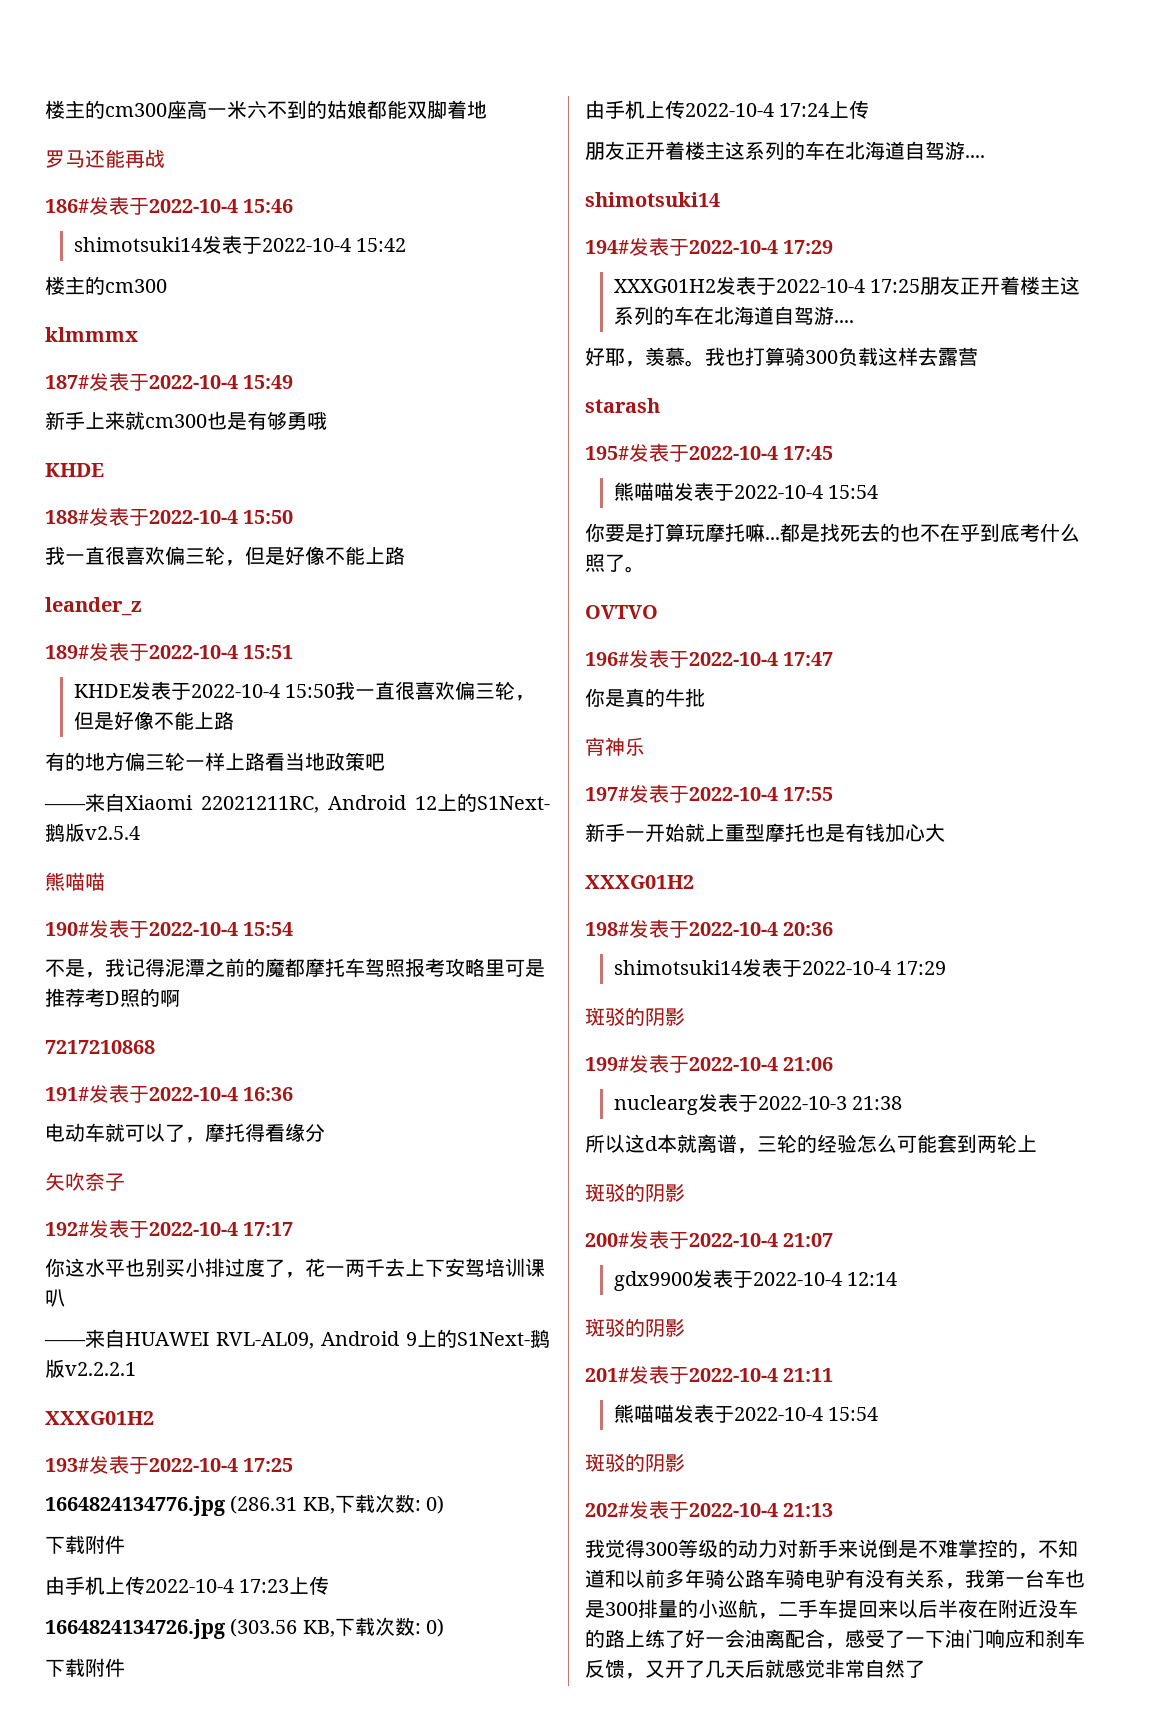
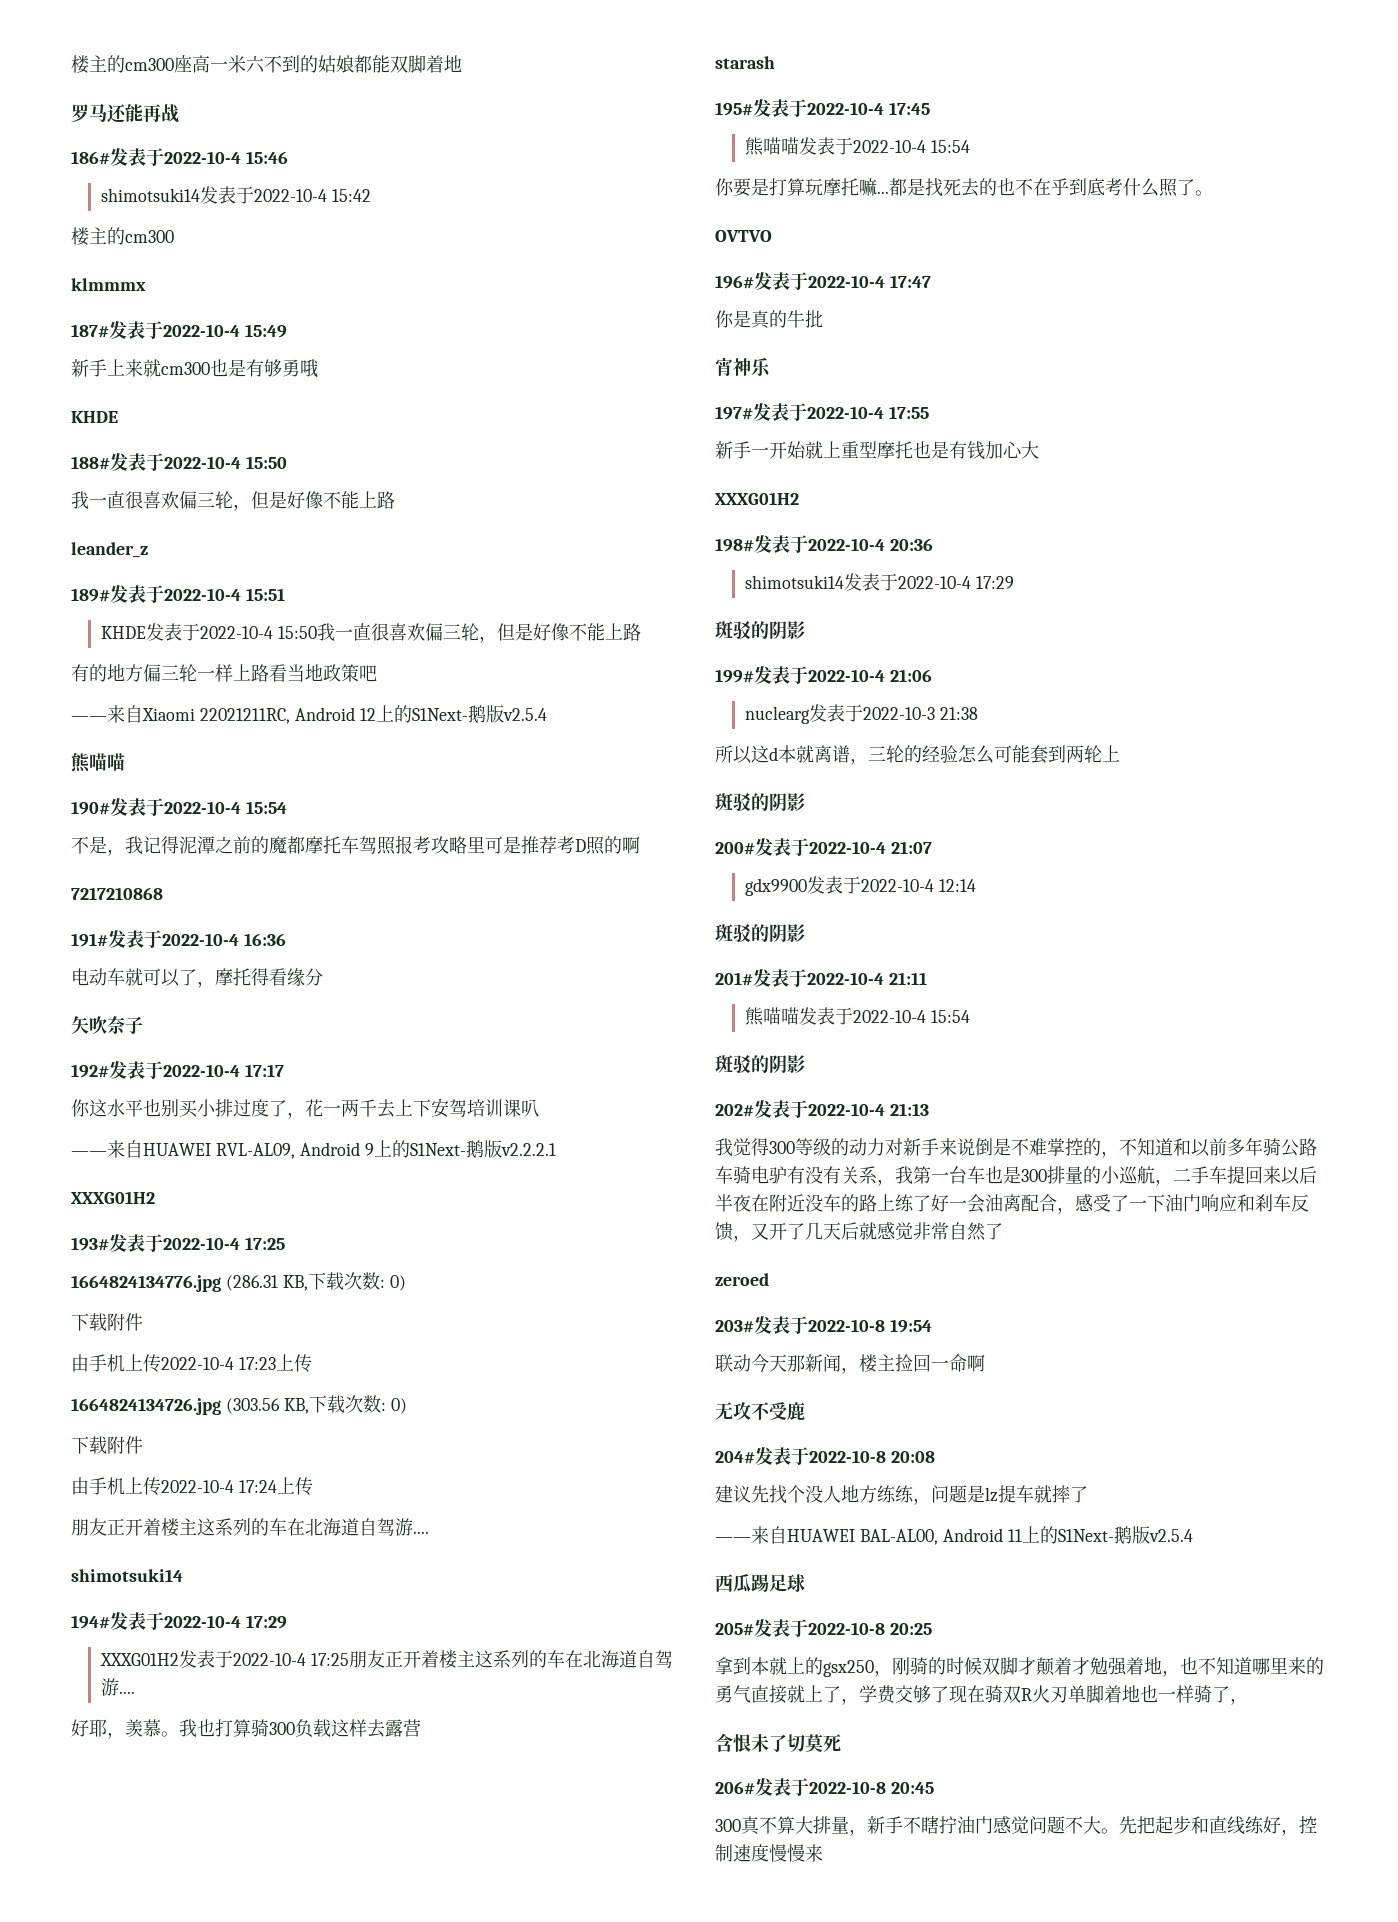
+ zeroed
+ 203#发表于2022-10-8 19:54
+ 联动今天那新闻，楼主捡回一命啊
+ 无攻不受鹿
+ 204#发表于2022-10-8 20:08
+ 建议先找个没人地方练练，问题是lz提车就摔了
+ ——来自HUAWEI BAL-AL00, Android 11上的S1Next-鹅版v2.5.4
+ 西瓜踢足球
+ 205#发表于2022-10-8 20:25
+ 拿到本就上的gsx250，刚骑的时候双脚才颠着才勉强着地，也不知道哪里来的勇气直接就上了，学费交够了现在骑双R火刃单脚着地也一样骑了，
+ 含恨未了切莫死
+ 206#发表于2022-10-8 20:45
+ 300真不算大排量，新手不瞎拧油门感觉问题不大。先把起步和直线练好，控制速度慢慢来

